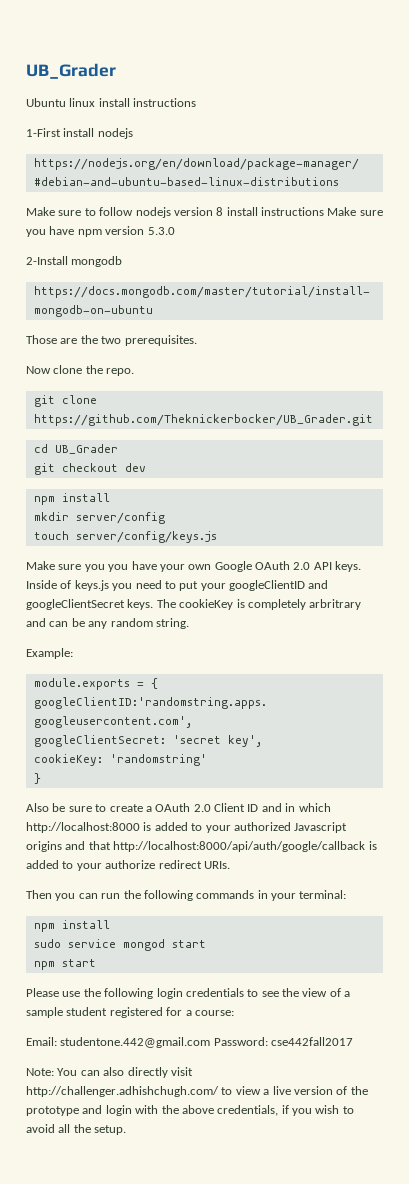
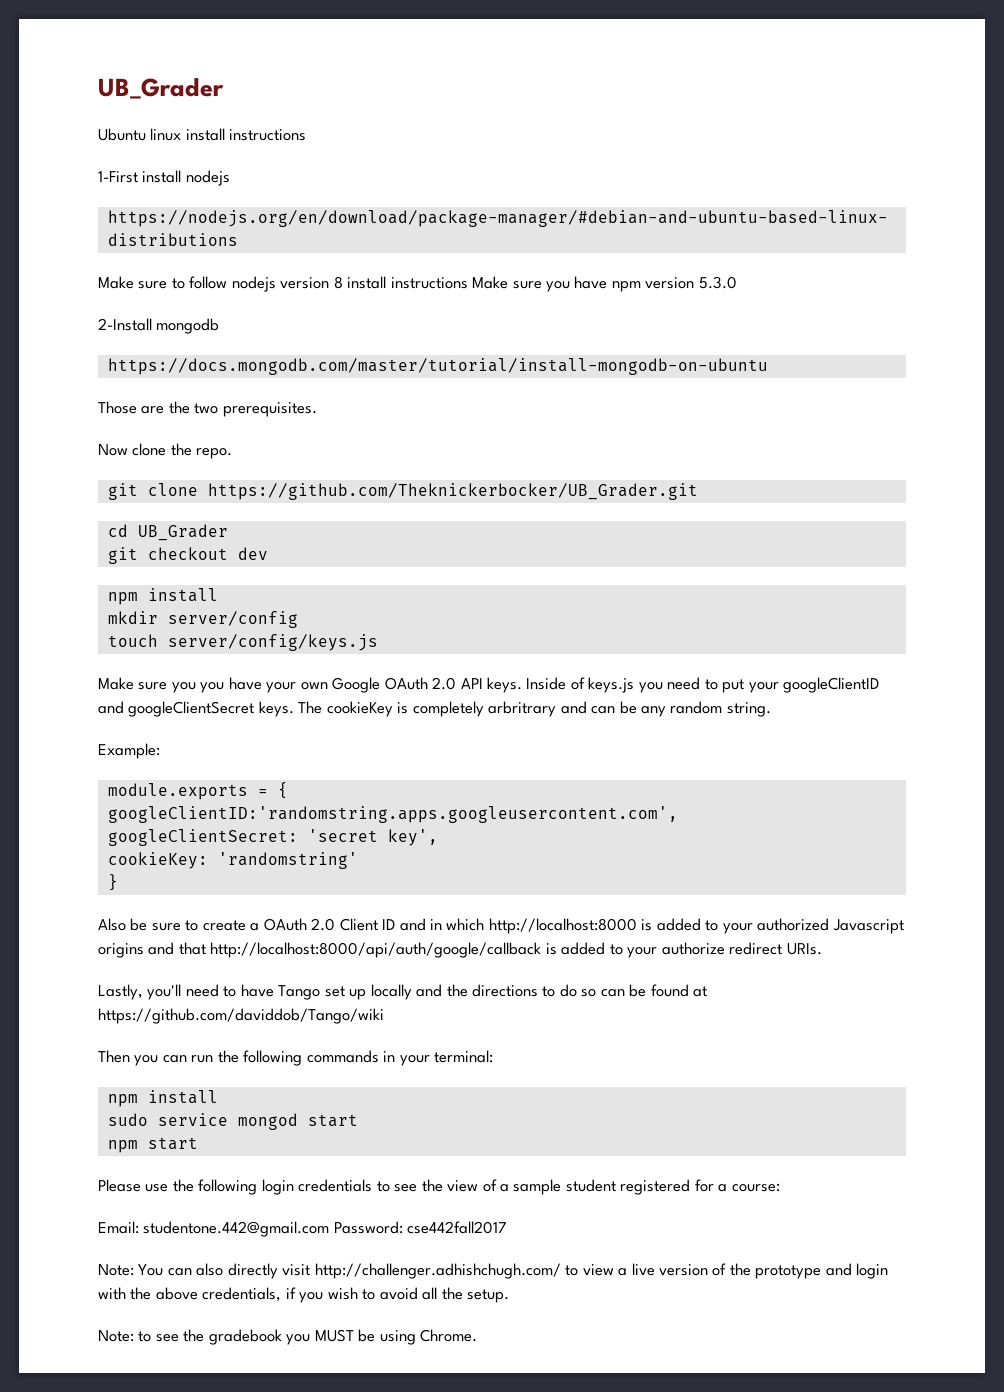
+ Lastly, you'll need to have Tango set up locally and the directions to do so can be found at https://github.com/daviddob/Tango/wiki
+ Note: to see the gradebook you MUST be using Chrome.

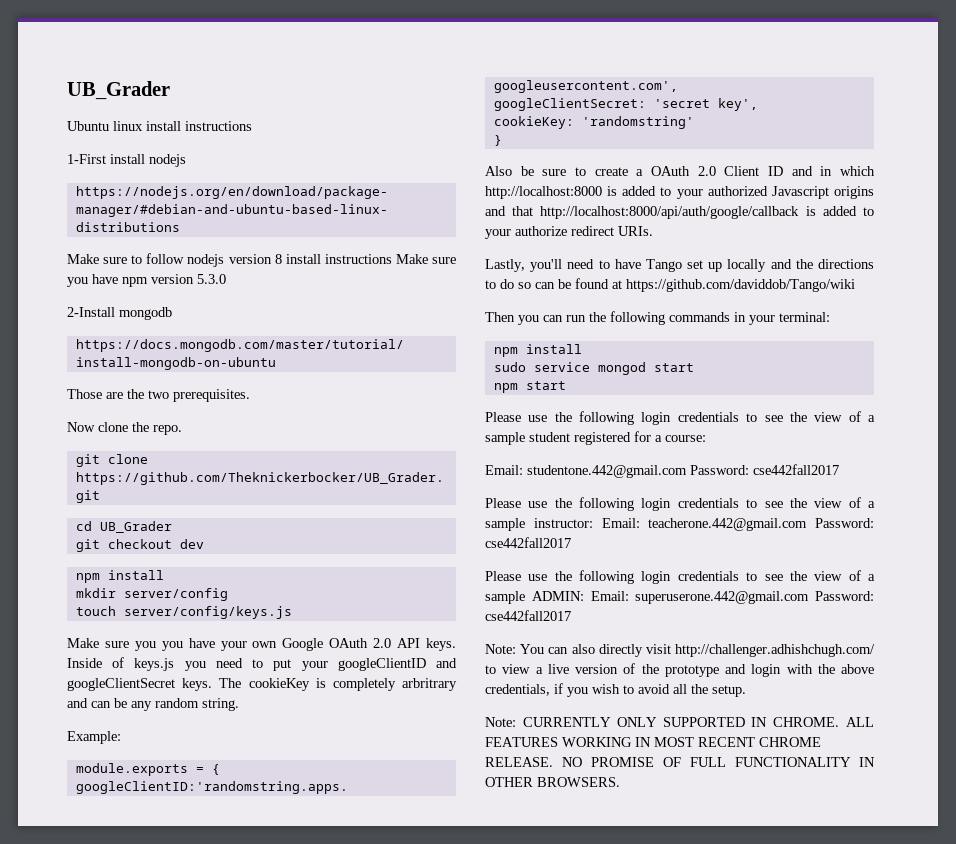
+ Please use the following login credentials to see the view of a sample instructor: Email: teacherone.442@gmail.com Password: cse442fall2017
+ Please use the following login credentials to see the view of a sample ADMIN: Email: superuserone.442@gmail.com Password: cse442fall2017
- Note: to see the gradebook you MUST be using Chrome.
+ Note: CURRENTLY ONLY SUPPORTED IN CHROME. ALL FEATURES WORKING IN MOST RECENT CHROME RELEASE. NO PROMISE OF FULL FUNCTIONALITY IN OTHER BROWSERS.

